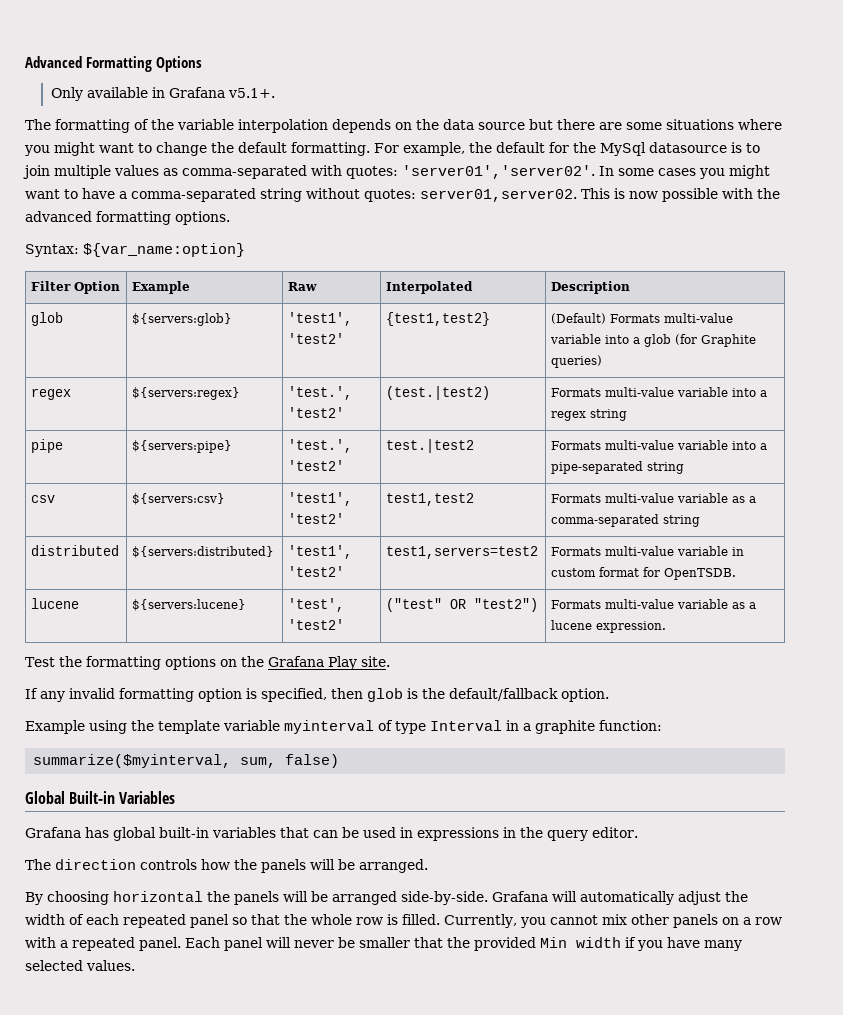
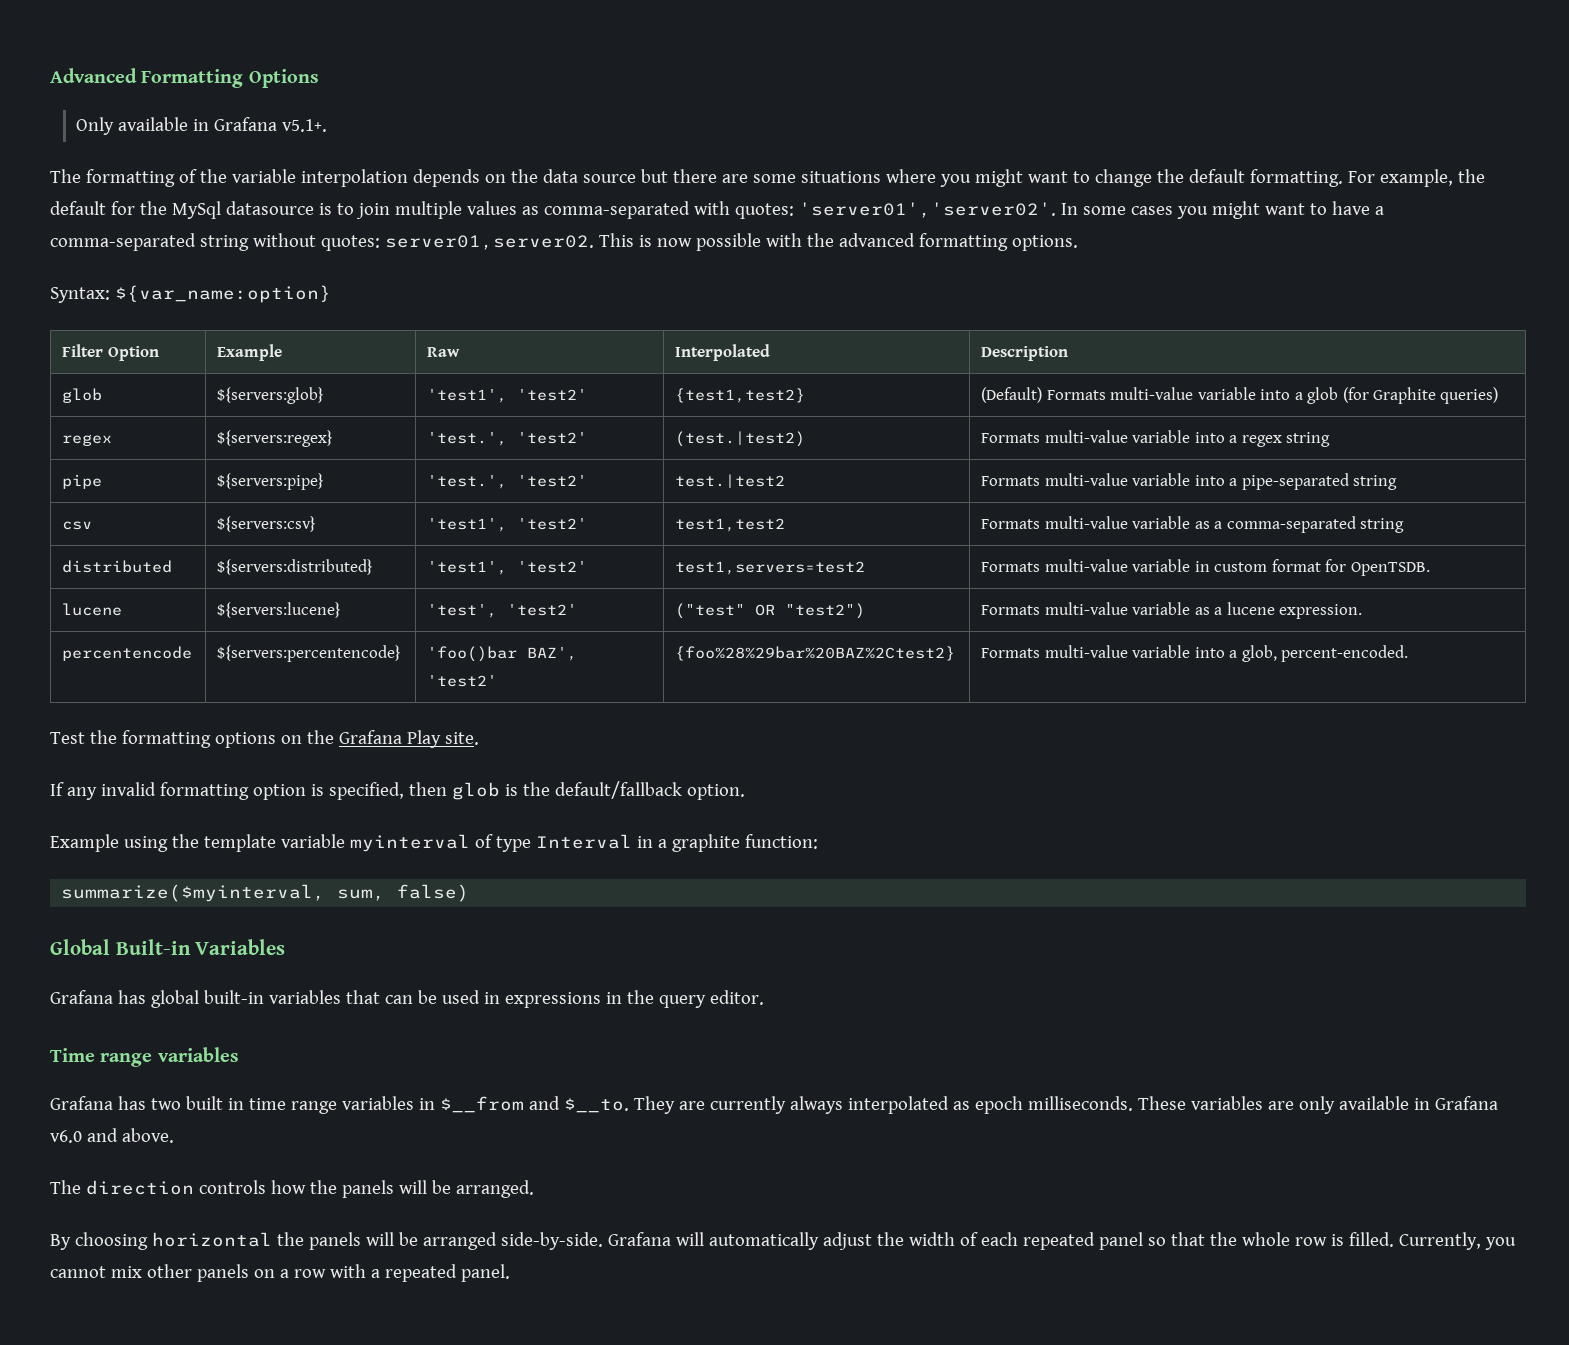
+ percentencode | ${servers:percentencode} | 'foo()bar BAZ', 'test2' | {foo%28%29bar%20BAZ%2Ctest2} | Formats multi-value variable into a glob, percent-encoded.
+ Time range variables
+ Grafana has two built in time range variables in $__from and $__to. They are currently always interpolated as epoch milliseconds. These variables are only available in Grafana v6.0 and above.
- Each panel will never be smaller that the provided Min width if you have many selected values.

